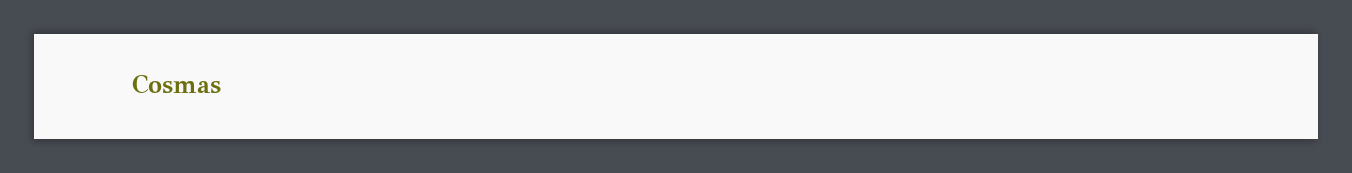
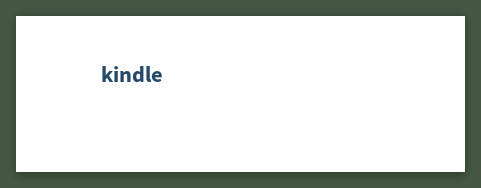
- Cosmas
+ kindle

